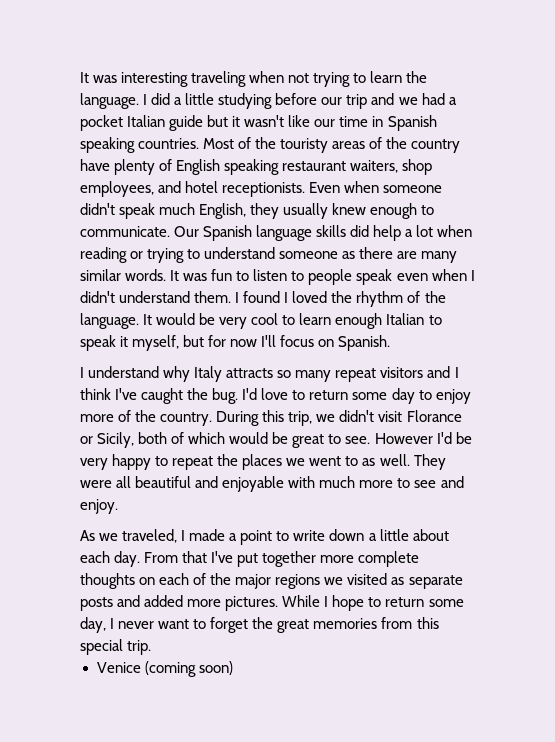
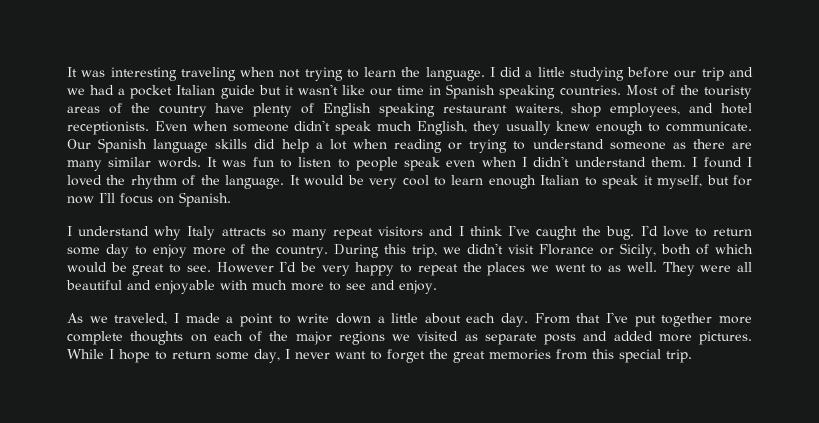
- Venice (coming soon)

